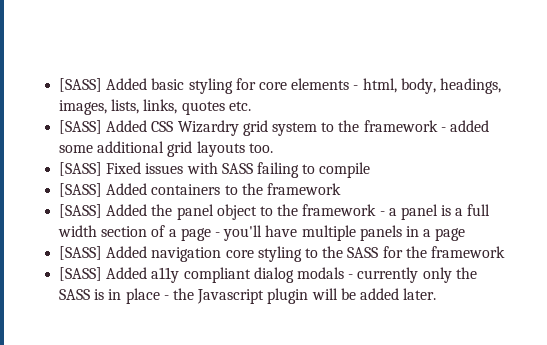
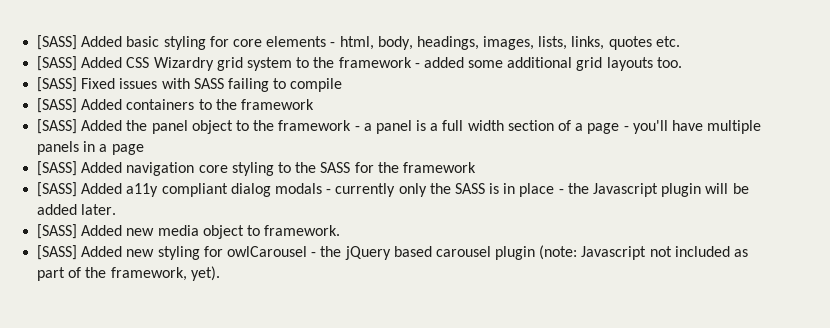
+ [SASS] Added new media object to framework.
+ [SASS] Added new styling for owlCarousel - the jQuery based carousel plugin (note: Javascript not included as part of the framework, yet).

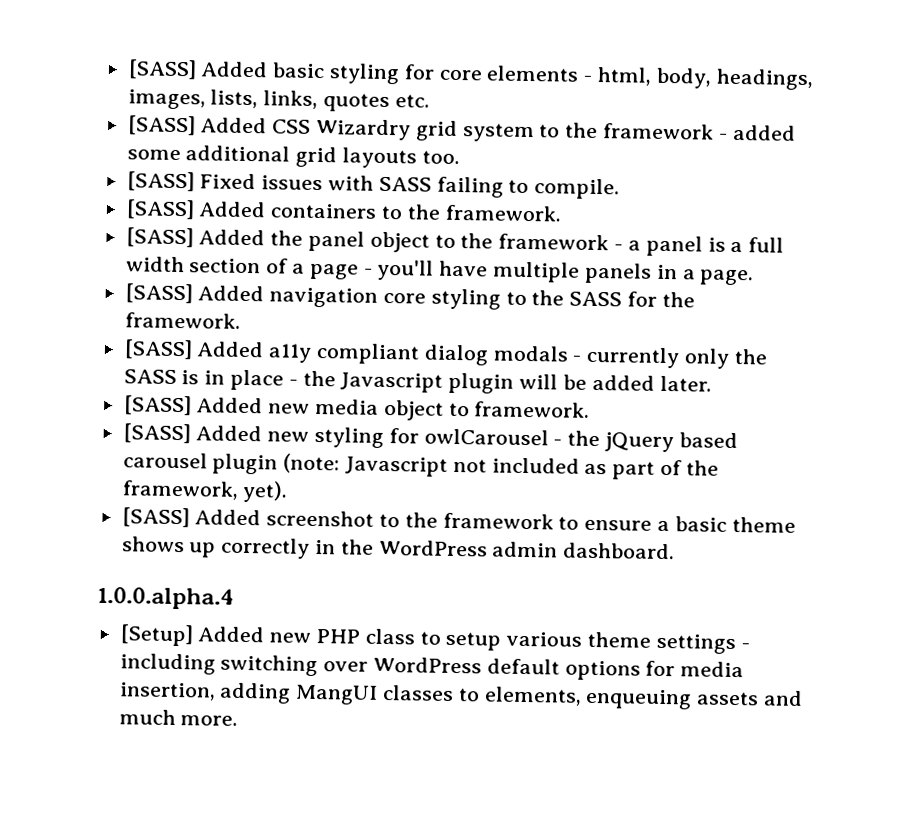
- [SASS] Fixed issues with SASS failing to compile
+ [SASS] Fixed issues with SASS failing to compile.
- [SASS] Added containers to the framework
+ [SASS] Added containers to the framework.
- [SASS] Added the panel object to the framework - a panel is a full width section of a page - you'll have multiple panels in a page
+ [SASS] Added the panel object to the framework - a panel is a full width section of a page - you'll have multiple panels in a page.
- [SASS] Added navigation core styling to the SASS for the framework
+ [SASS] Added navigation core styling to the SASS for the framework.
+ [SASS] Added screenshot to the framework to ensure a basic theme shows up correctly in the WordPress admin dashboard.
+ 1.0.0.alpha.4
+ [Setup] Added new PHP class to setup various theme settings - including switching over WordPress default options for media insertion, adding MangUI classes to elements, enqueuing assets and much more.

